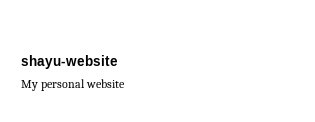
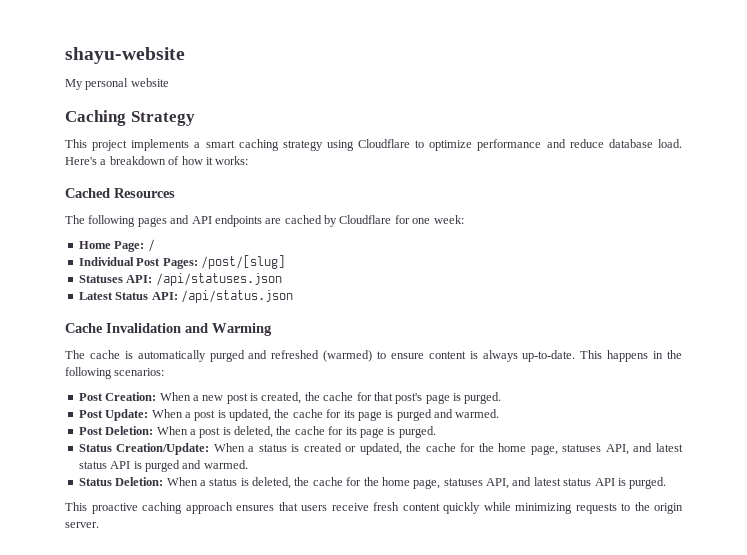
+ Caching Strategy
+ This project implements a smart caching strategy using Cloudflare to optimize performance and reduce database load. Here's a breakdown of how it works:
+ Cached Resources
+ The following pages and API endpoints are cached by Cloudflare for one week:
+ Home Page: /
+ Individual Post Pages: /post/[slug]
+ Statuses API: /api/statuses.json
+ Latest Status API: /api/status.json
+ Cache Invalidation and Warming
+ The cache is automatically purged and refreshed (warmed) to ensure content is always up-to-date. This happens in the following scenarios:
+ Post Creation: When a new post is created, the cache for that post's page is purged.
+ Post Update: When a post is updated, the cache for its page is purged and warmed.
+ Post Deletion: When a post is deleted, the cache for its page is purged.
+ Status Creation/Update: When a status is created or updated, the cache for the home page, statuses API, and latest status API is purged and warmed.
+ Status Deletion: When a status is deleted, the cache for the home page, statuses API, and latest status API is purged.
+ This proactive caching approach ensures that users receive fresh content quickly while minimizing requests to the origin server.

